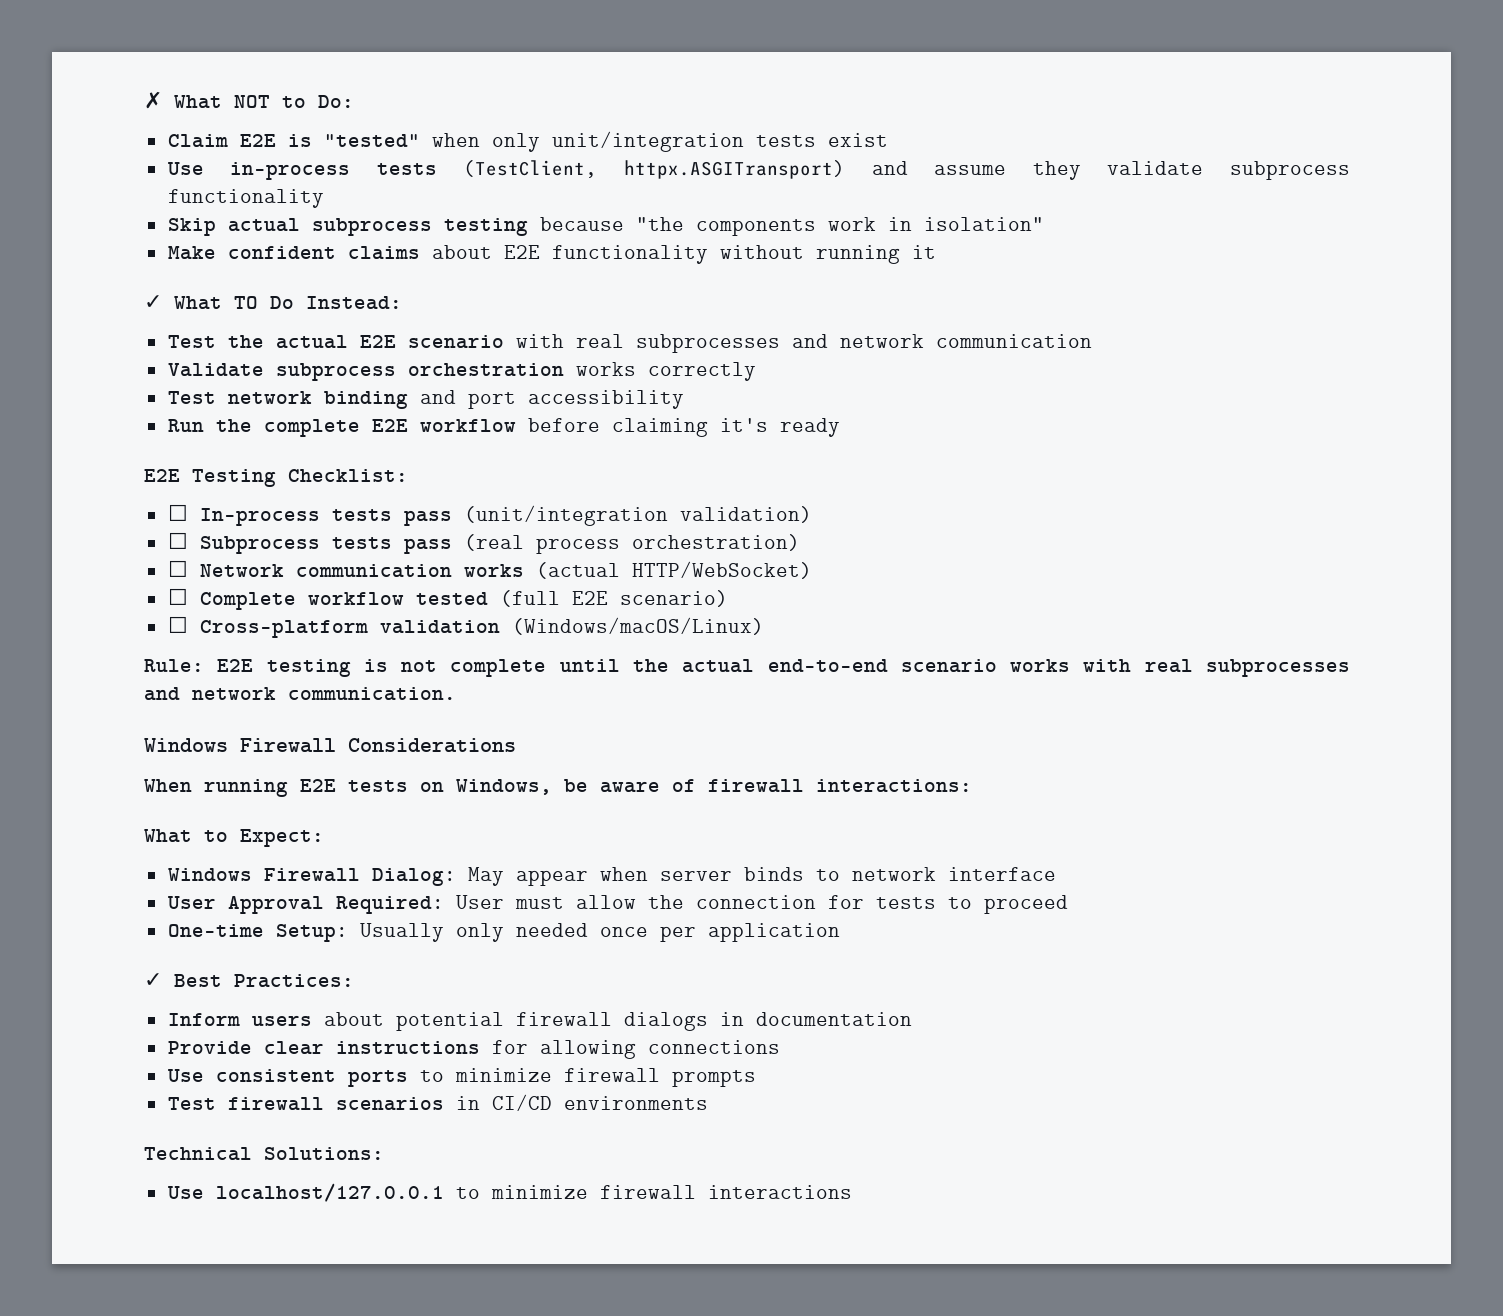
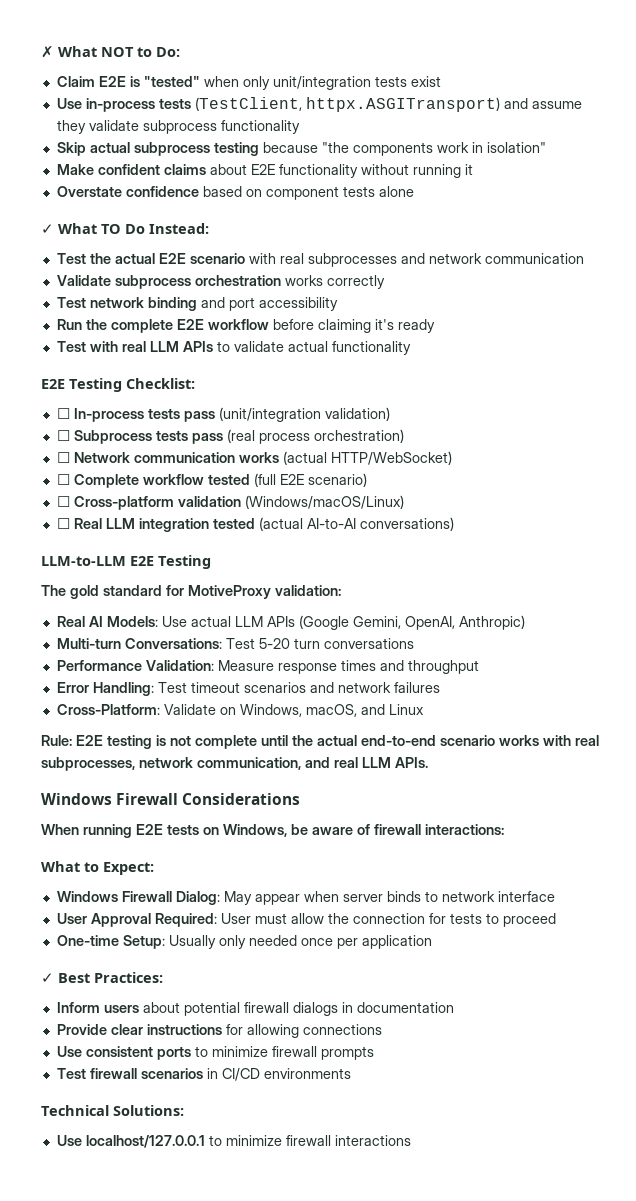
+ Overstate confidence based on component tests alone
+ Test with real LLM APIs to validate actual functionality
+ ☐ Real LLM integration tested (actual AI-to-AI conversations)
+ LLM-to-LLM E2E Testing
+ The gold standard for MotiveProxy validation:
+ Real AI Models: Use actual LLM APIs (Google Gemini, OpenAI, Anthropic)
+ Multi-turn Conversations: Test 5-20 turn conversations
+ Performance Validation: Measure response times and throughput
+ Error Handling: Test timeout scenarios and network failures
+ Cross-Platform: Validate on Windows, macOS, and Linux
- Rule: E2E testing is not complete until the actual end-to-end scenario works with real subprocesses and network communication.
+ Rule: E2E testing is not complete until the actual end-to-end scenario works with real subprocesses, network communication, and real LLM APIs.

